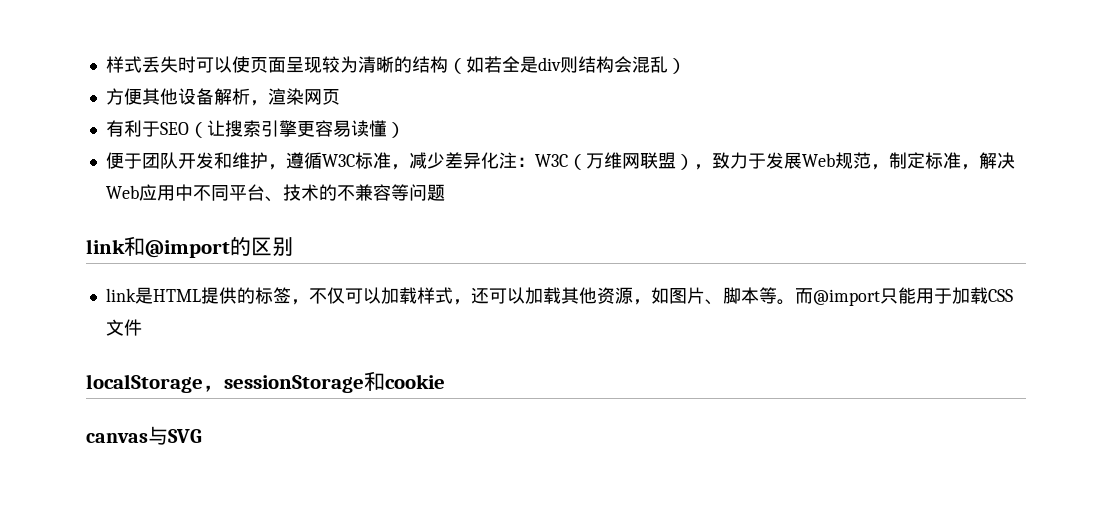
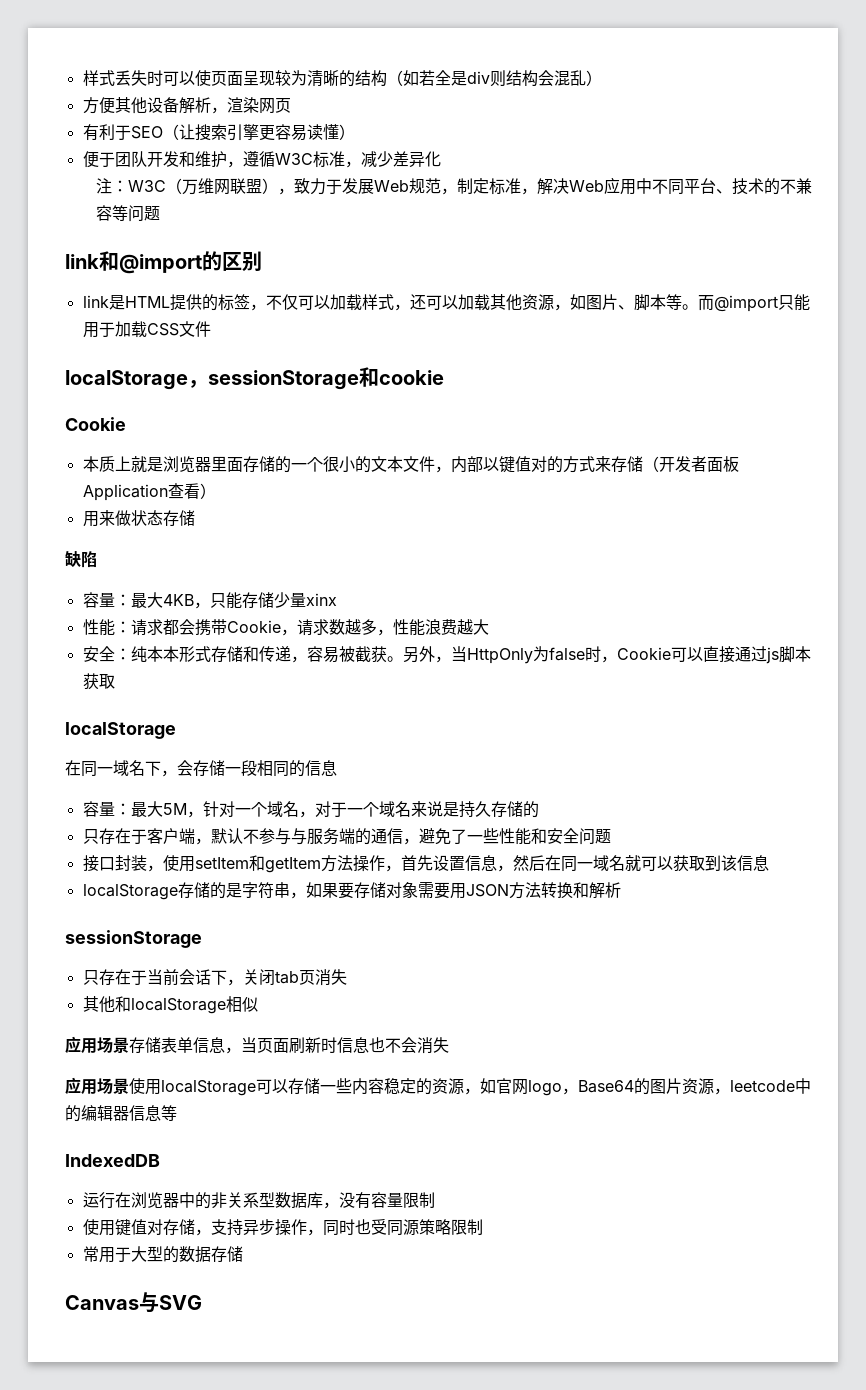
- 便于团队开发和维护，遵循W3C标准，减少差异化注：W3C（万维网联盟），致力于发展Web规范，制定标准，解决Web应用中不同平台、技术的不兼容等问题
+ 便于团队开发和维护，遵循W3C标准，减少差异化
+ 注：W3C（万维网联盟），致力于发展Web规范，制定标准，解决Web应用中不同平台、技术的不兼容等问题
  localStorage，sessionStorage和cookie
- canvas与SVG
+ Cookie
+ 本质上就是浏览器里面存储的一个很小的文本文件，内部以键值对的方式来存储（开发者面板Application查看）
+ 用来做状态存储
+ 缺陷
+ 容量：最大4KB，只能存储少量xinx
+ 性能：请求都会携带Cookie，请求数越多，性能浪费越大
+ 安全：纯本本形式存储和传递，容易被截获。另外，当HttpOnly为false时，Cookie可以直接通过js脚本获取
+ localStorage
+ 在同一域名下，会存储一段相同的信息
+ 容量：最大5M，针对一个域名，对于一个域名来说是持久存储的
+ 只存在于客户端，默认不参与与服务端的通信，避免了一些性能和安全问题
+ 接口封装，使用setItem和getItem方法操作，首先设置信息，然后在同一域名就可以获取到该信息
+ localStorage存储的是字符串，如果要存储对象需要用JSON方法转换和解析
+ sessionStorage
+ 只存在于当前会话下，关闭tab页消失
+ 其他和localStorage相似
+ 应用场景存储表单信息，当页面刷新时信息也不会消失
+ 应用场景使用localStorage可以存储一些内容稳定的资源，如官网logo，Base64的图片资源，leetcode中的编辑器信息等
+ IndexedDB
+ 运行在浏览器中的非关系型数据库，没有容量限制
+ 使用键值对存储，支持异步操作，同时也受同源策略限制
+ 常用于大型的数据存储
+ Canvas与SVG

